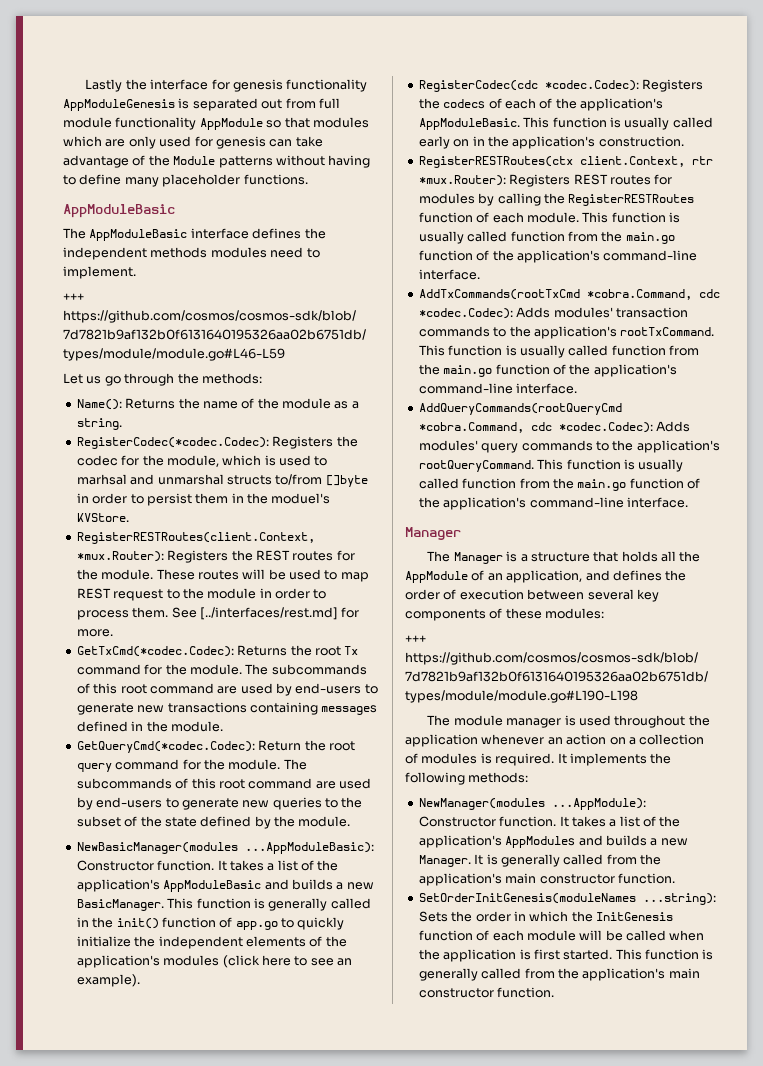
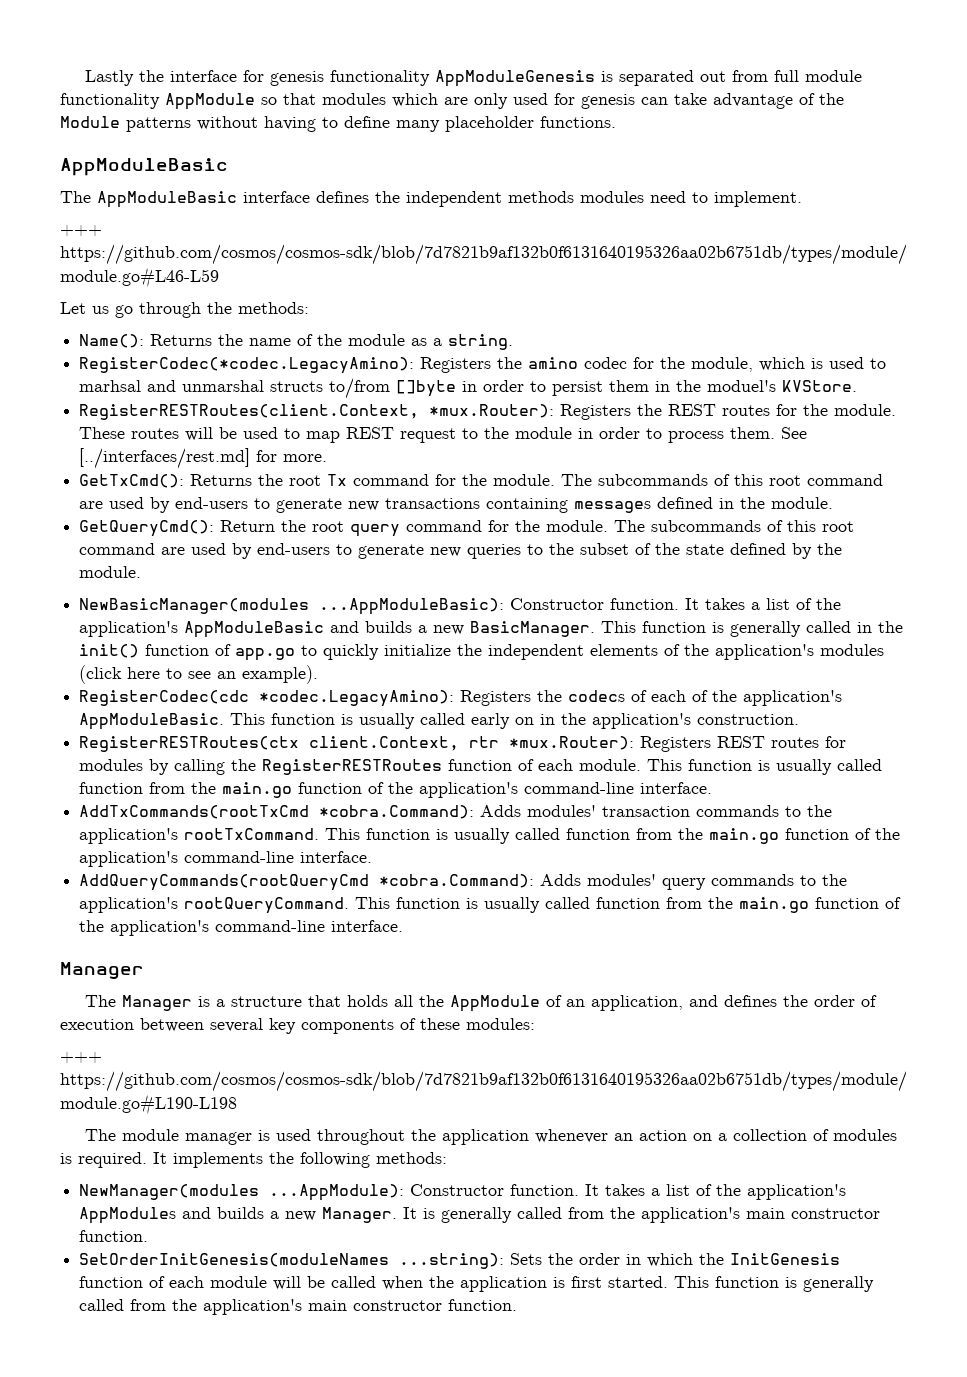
- RegisterCodec(*codec.Codec): Registers the codec for the module, which is used to marhsal and unmarshal structs to/from []byte in order to persist them in the moduel's KVStore.
+ RegisterCodec(*codec.LegacyAmino): Registers the amino codec for the module, which is used to marhsal and unmarshal structs to/from []byte in order to persist them in the moduel's KVStore.
- GetTxCmd(*codec.Codec): Returns the root Tx command for the module.
+ GetTxCmd(): Returns the root Tx command for the module.
- GetQueryCmd(*codec.Codec): Return the root query command for the module.
+ GetQueryCmd(): Return the root query command for the module.
- RegisterCodec(cdc *codec.Codec): Registers the codecs of each of the application's AppModuleBasic.
+ RegisterCodec(cdc *codec.LegacyAmino): Registers the codecs of each of the application's AppModuleBasic.
- AddTxCommands(rootTxCmd *cobra.Command, cdc *codec.Codec): Adds modules' transaction commands to the application's rootTxCommand.
+ AddTxCommands(rootTxCmd *cobra.Command): Adds modules' transaction commands to the application's rootTxCommand.
- AddQueryCommands(rootQueryCmd *cobra.Command, cdc *codec.Codec): Adds modules' query commands to the application's rootQueryCommand.
+ AddQueryCommands(rootQueryCmd *cobra.Command): Adds modules' query commands to the application's rootQueryCommand.

